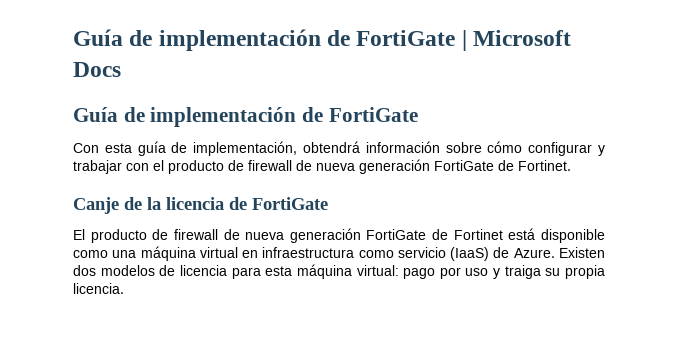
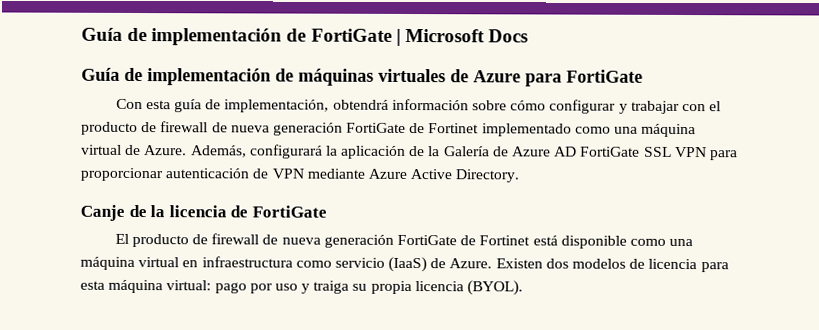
  Guía de implementación de FortiGate | Microsoft Docs
- Guía de implementación de FortiGate
+ Guía de implementación de máquinas virtuales de Azure para FortiGate
- Con esta guía de implementación, obtendrá información sobre cómo configurar y trabajar con el producto de firewall de nueva generación FortiGate de Fortinet.
+ Con esta guía de implementación, obtendrá información sobre cómo configurar y trabajar con el producto de firewall de nueva generación FortiGate de Fortinet implementado como una máquina virtual de Azure. Además, configurará la aplicación de la Galería de Azure AD FortiGate SSL VPN para proporcionar autenticación de VPN mediante Azure Active Directory.
- Existen dos modelos de licencia para esta máquina virtual: pago por uso y traiga su propia licencia.
+ Existen dos modelos de licencia para esta máquina virtual: pago por uso y traiga su propia licencia (BYOL).

